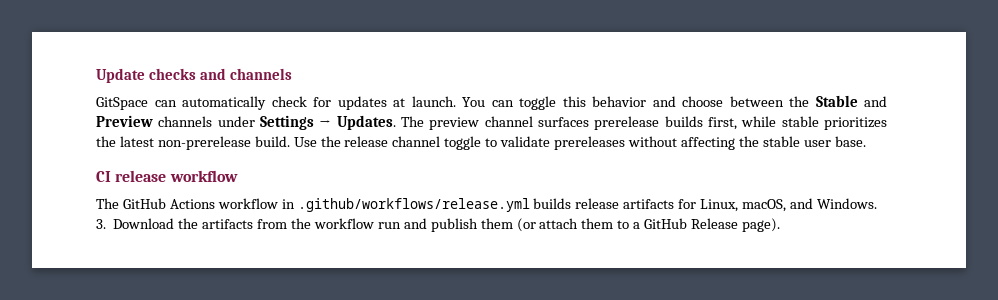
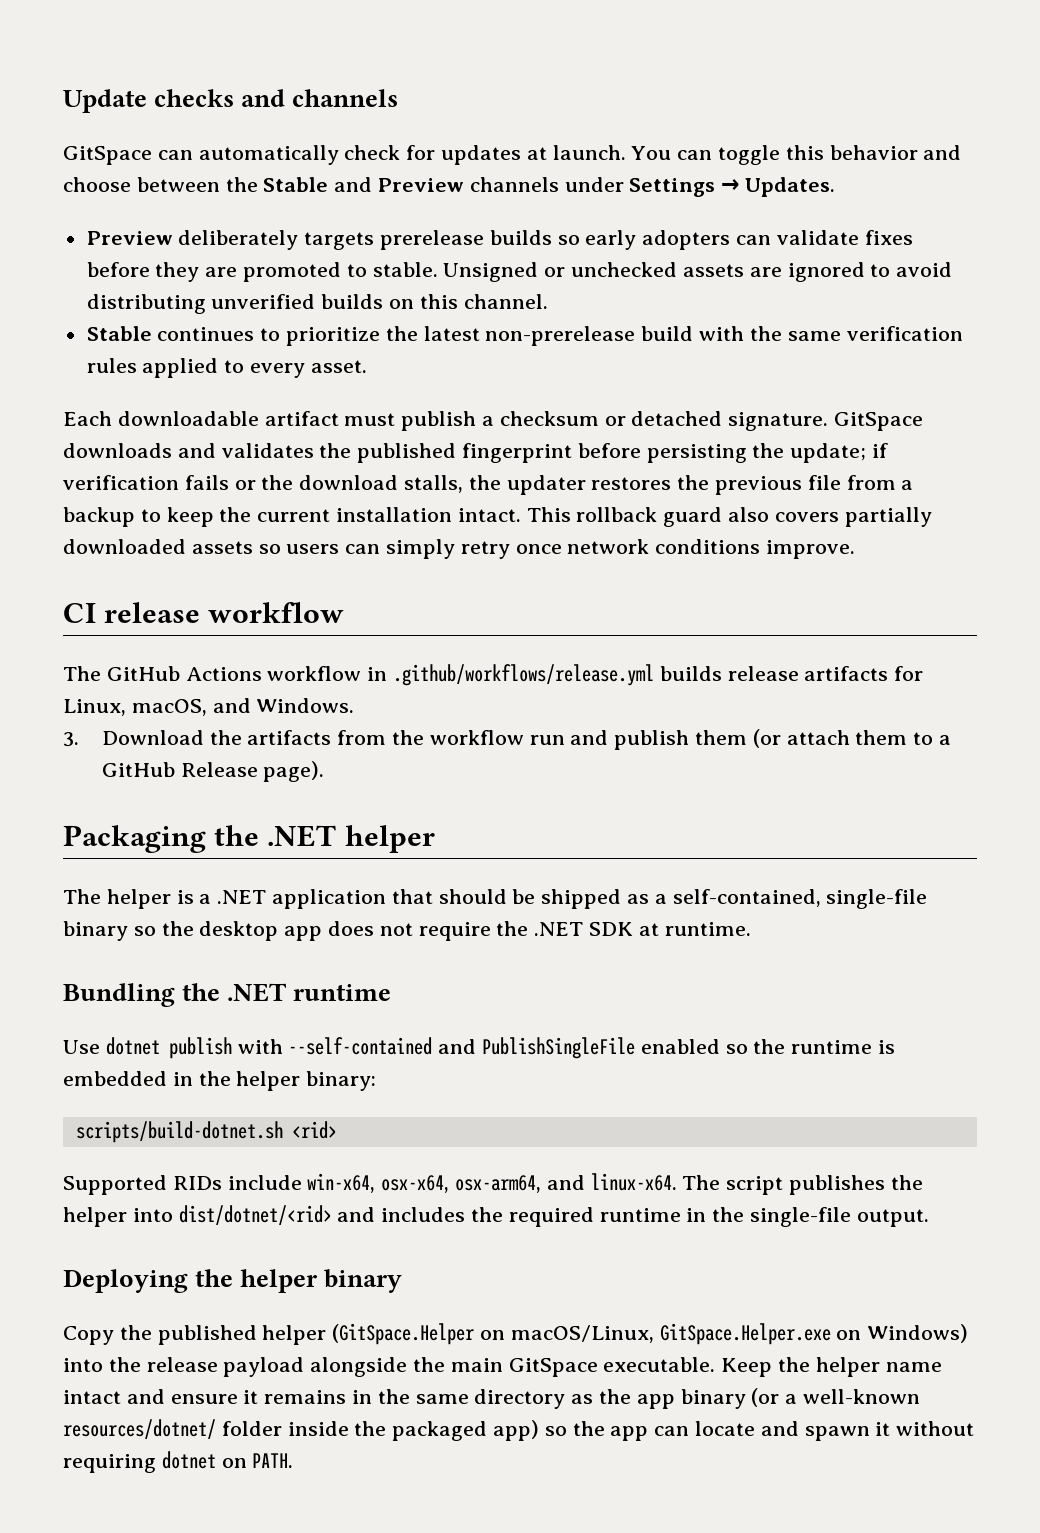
- You can toggle this behavior and choose between the Stable and Preview channels under Settings → Updates. The preview channel surfaces prerelease builds first, while stable prioritizes the latest non-prerelease build. Use the release channel toggle to validate prereleases without affecting the stable user base.
+ You can toggle this behavior and choose between the Stable and Preview channels under Settings → Updates.
+ Preview deliberately targets prerelease builds so early adopters can validate fixes before they are promoted to stable. Unsigned or unchecked assets are ignored to avoid distributing unverified builds on this channel.
+ Stable continues to prioritize the latest non-prerelease build with the same verification rules applied to every asset.
+ Each downloadable artifact must publish a checksum or detached signature. GitSpace downloads and validates the published fingerprint before persisting the update; if verification fails or the download stalls, the updater restores the previous file from a backup to keep the current installation intact. This rollback guard also covers partially downloaded assets so users can simply retry once network conditions improve.
+ Packaging the .NET helper
+ The helper is a .NET application that should be shipped as a self-contained, single-file binary so the desktop app does not require the .NET SDK at runtime.
+ Bundling the .NET runtime
+ Use dotnet publish with --self-contained and PublishSingleFile enabled so the runtime is embedded in the helper binary:
+ scripts/build-dotnet.sh <rid>
+ Supported RIDs include win-x64, osx-x64, osx-arm64, and linux-x64. The script publishes the helper into dist/dotnet/<rid> and includes the required runtime in the single-file output.
+ Deploying the helper binary
+ Copy the published helper (GitSpace.Helper on macOS/Linux, GitSpace.Helper.exe on Windows) into the release payload alongside the main GitSpace executable. Keep the helper name intact and ensure it remains in the same directory as the app binary (or a well-known resources/dotnet/ folder inside the packaged app) so the app can locate and spawn it without requiring dotnet on PATH.

